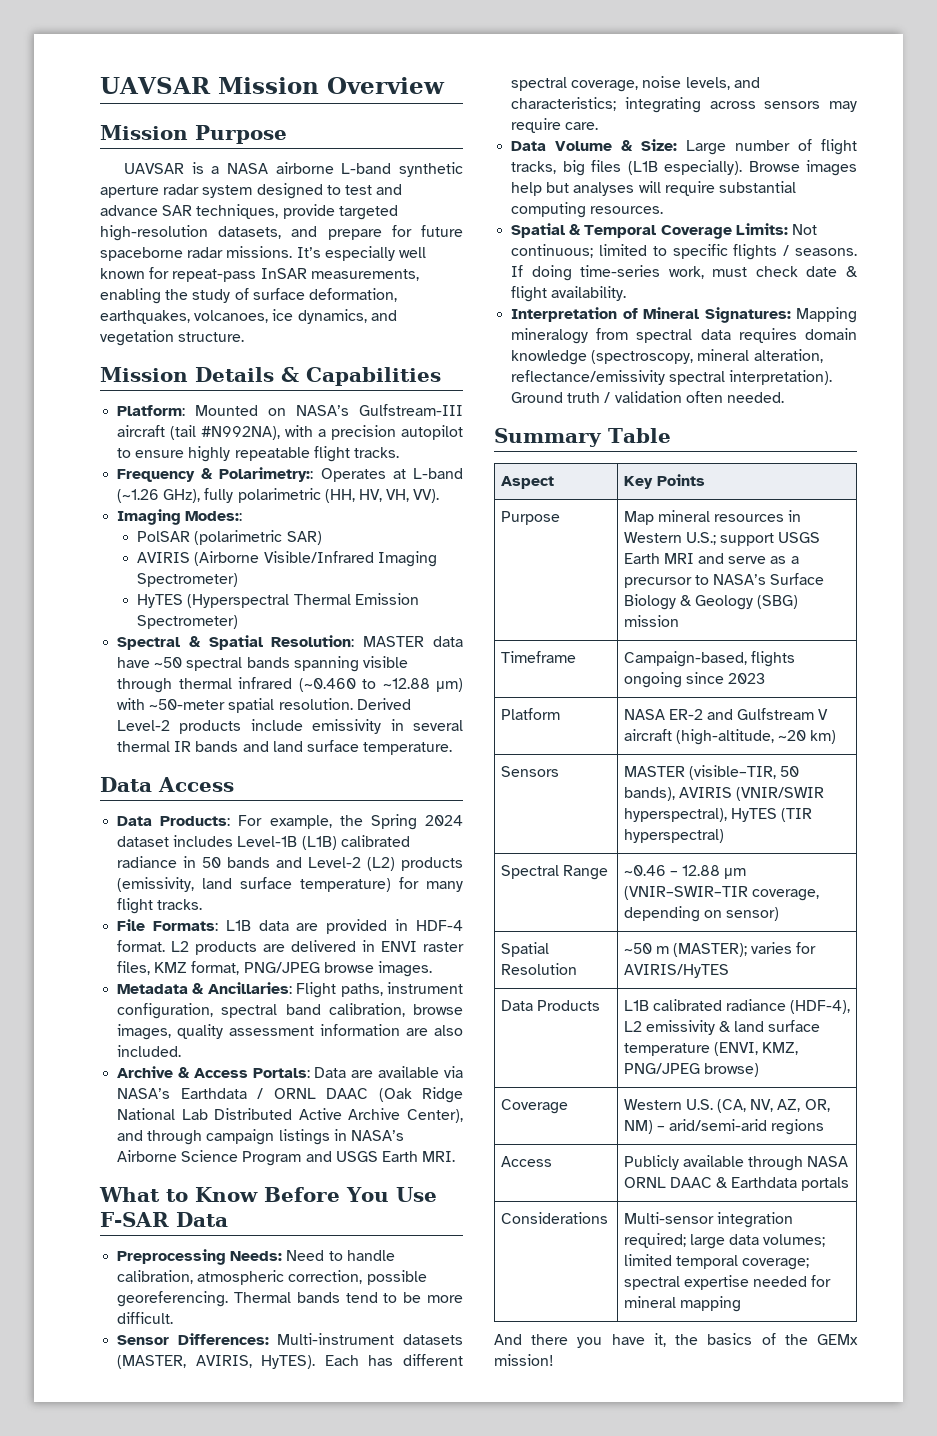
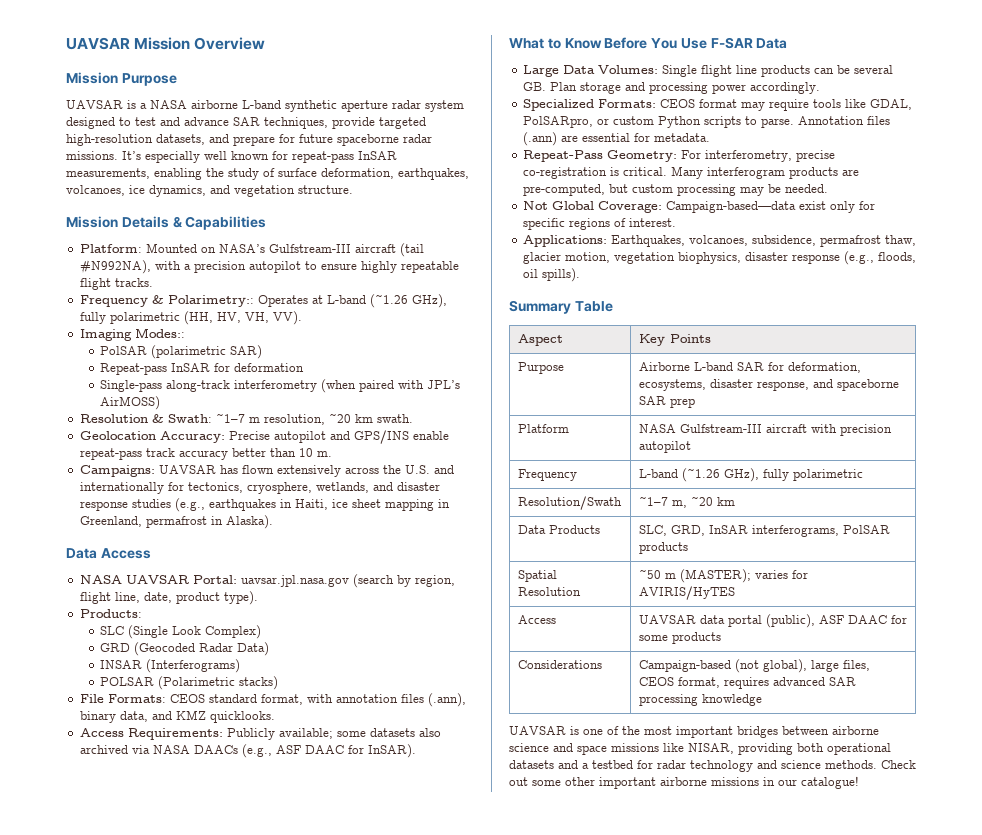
- AVIRIS (Airborne Visible/Infrared Imaging Spectrometer)
- HyTES (Hyperspectral Thermal Emission Spectrometer)
- Spectral & Spatial Resolution: MASTER data have ~50 spectral bands spanning visible through thermal infrared (~0.460 to ~12.88 μm) with ~50-meter spatial resolution. Derived Level-2 products include emissivity in several thermal IR bands and land surface temperature.
+ Repeat-pass InSAR for deformation
+ Single-pass along-track interferometry (when paired with JPL’s AirMOSS)
+ Resolution & Swath: ~1–7 m resolution, ~20 km swath.
+ Geolocation Accuracy: Precise autopilot and GPS/INS enable repeat-pass track accuracy better than 10 m.
+ Campaigns: UAVSAR has flown extensively across the U.S. and internationally for tectonics, cryosphere, wetlands, and disaster response studies (e.g., earthquakes in Haiti, ice sheet mapping in Greenland, permafrost in Alaska).
  Data Access
- Data Products: For example, the Spring 2024 dataset includes Level-1B (L1B) calibrated radiance in 50 bands and Level-2 (L2) products (emissivity, land surface temperature) for many flight tracks.
- File Formats: L1B data are provided in HDF-4 format. L2 products are delivered in ENVI raster files, KMZ format, PNG/JPEG browse images.
- Metadata & Ancillaries: Flight paths, instrument configuration, spectral band calibration, browse images, quality assessment information are also included.
- Archive & Access Portals: Data are available via NASA’s Earthdata / ORNL DAAC (Oak Ridge National Lab Distributed Active Archive Center), and through campaign listings in NASA’s Airborne Science Program and USGS Earth MRI.
+ NASA UAVSAR Portal: uavsar.jpl.nasa.gov (search by region, flight line, date, product type).
+ Products:
+ SLC (Single Look Complex)
+ GRD (Geocoded Radar Data)
+ INSAR (Interferograms)
+ POLSAR (Polarimetric stacks)
+ File Formats: CEOS standard format, with annotation files (.ann), binary data, and KMZ quicklooks.
+ Access Requirements: Publicly available; some datasets also archived via NASA DAACs (e.g., ASF DAAC for InSAR).
- Preprocessing Needs: Need to handle calibration, atmospheric correction, possible georeferencing. Thermal bands tend to be more difficult.
- Sensor Differences: Multi-instrument datasets (MASTER, AVIRIS, HyTES). Each has different spectral coverage, noise levels, and characteristics; integrating across sensors may require care.
- Data Volume & Size: Large number of flight tracks, big files (L1B especially). Browse images help but analyses will require substantial computing resources.
- Spatial & Temporal Coverage Limits: Not continuous; limited to specific flights / seasons. If doing time-series work, must check date & flight availability.
- Interpretation of Mineral Signatures: Mapping mineralogy from spectral data requires domain knowledge (spectroscopy, mineral alteration, reflectance/emissivity spectral interpretation). Ground truth / validation often needed.
+ Large Data Volumes: Single flight line products can be several GB. Plan storage and processing power accordingly.
+ Specialized Formats: CEOS format may require tools like GDAL, PolSARpro, or custom Python scripts to parse. Annotation files (.ann) are essential for metadata.
+ Repeat-Pass Geometry: For interferometry, precise co-registration is critical. Many interferogram products are pre-computed, but custom processing may be needed.
+ Not Global Coverage: Campaign-based—data exist only for specific regions of interest.
+ Applications: Earthquakes, volcanoes, subsidence, permafrost thaw, glacier motion, vegetation biophysics, disaster response (e.g., floods, oil spills).
- Purpose | Map mineral resources in Western U.S.; support USGS Earth MRI and serve as a precursor to NASA’s Surface Biology & Geology (SBG) mission
- Timeframe | Campaign-based, flights ongoing since 2023
- Platform | NASA ER-2 and Gulfstream V aircraft (high-altitude, ~20 km)
- Sensors | MASTER (visible–TIR, 50 bands), AVIRIS (VNIR/SWIR hyperspectral), HyTES (TIR hyperspectral)
- Spectral Range | ~0.46 – 12.88 μm (VNIR–SWIR–TIR coverage, depending on sensor)
+ Purpose | Airborne L-band SAR for deformation, ecosystems, disaster response, and spaceborne SAR prep
+ Platform | NASA Gulfstream-III aircraft with precision autopilot
+ Frequency | L-band (~1.26 GHz), fully polarimetric
+ Resolution/Swath | ~1–7 m, ~20 km
+ Data Products | SLC, GRD, InSAR interferograms, PolSAR products
- Data Products | L1B calibrated radiance (HDF-4), L2 emissivity & land surface temperature (ENVI, KMZ, PNG/JPEG browse)
- Coverage | Western U.S. (CA, NV, AZ, OR, NM) – arid/semi-arid regions
- Access | Publicly available through NASA ORNL DAAC & Earthdata portals
- Considerations | Multi-sensor integration required; large data volumes; limited temporal coverage; spectral expertise needed for mineral mapping
- And there you have it, the basics of the GEMx mission!
+ Access | UAVSAR data portal (public), ASF DAAC for some products
+ Considerations | Campaign-based (not global), large files, CEOS format, requires advanced SAR processing knowledge
+ UAVSAR is one of the most important bridges between airborne science and space missions like NISAR, providing both operational datasets and a testbed for radar technology and science methods. Check out some other important airborne missions in our catalogue!

